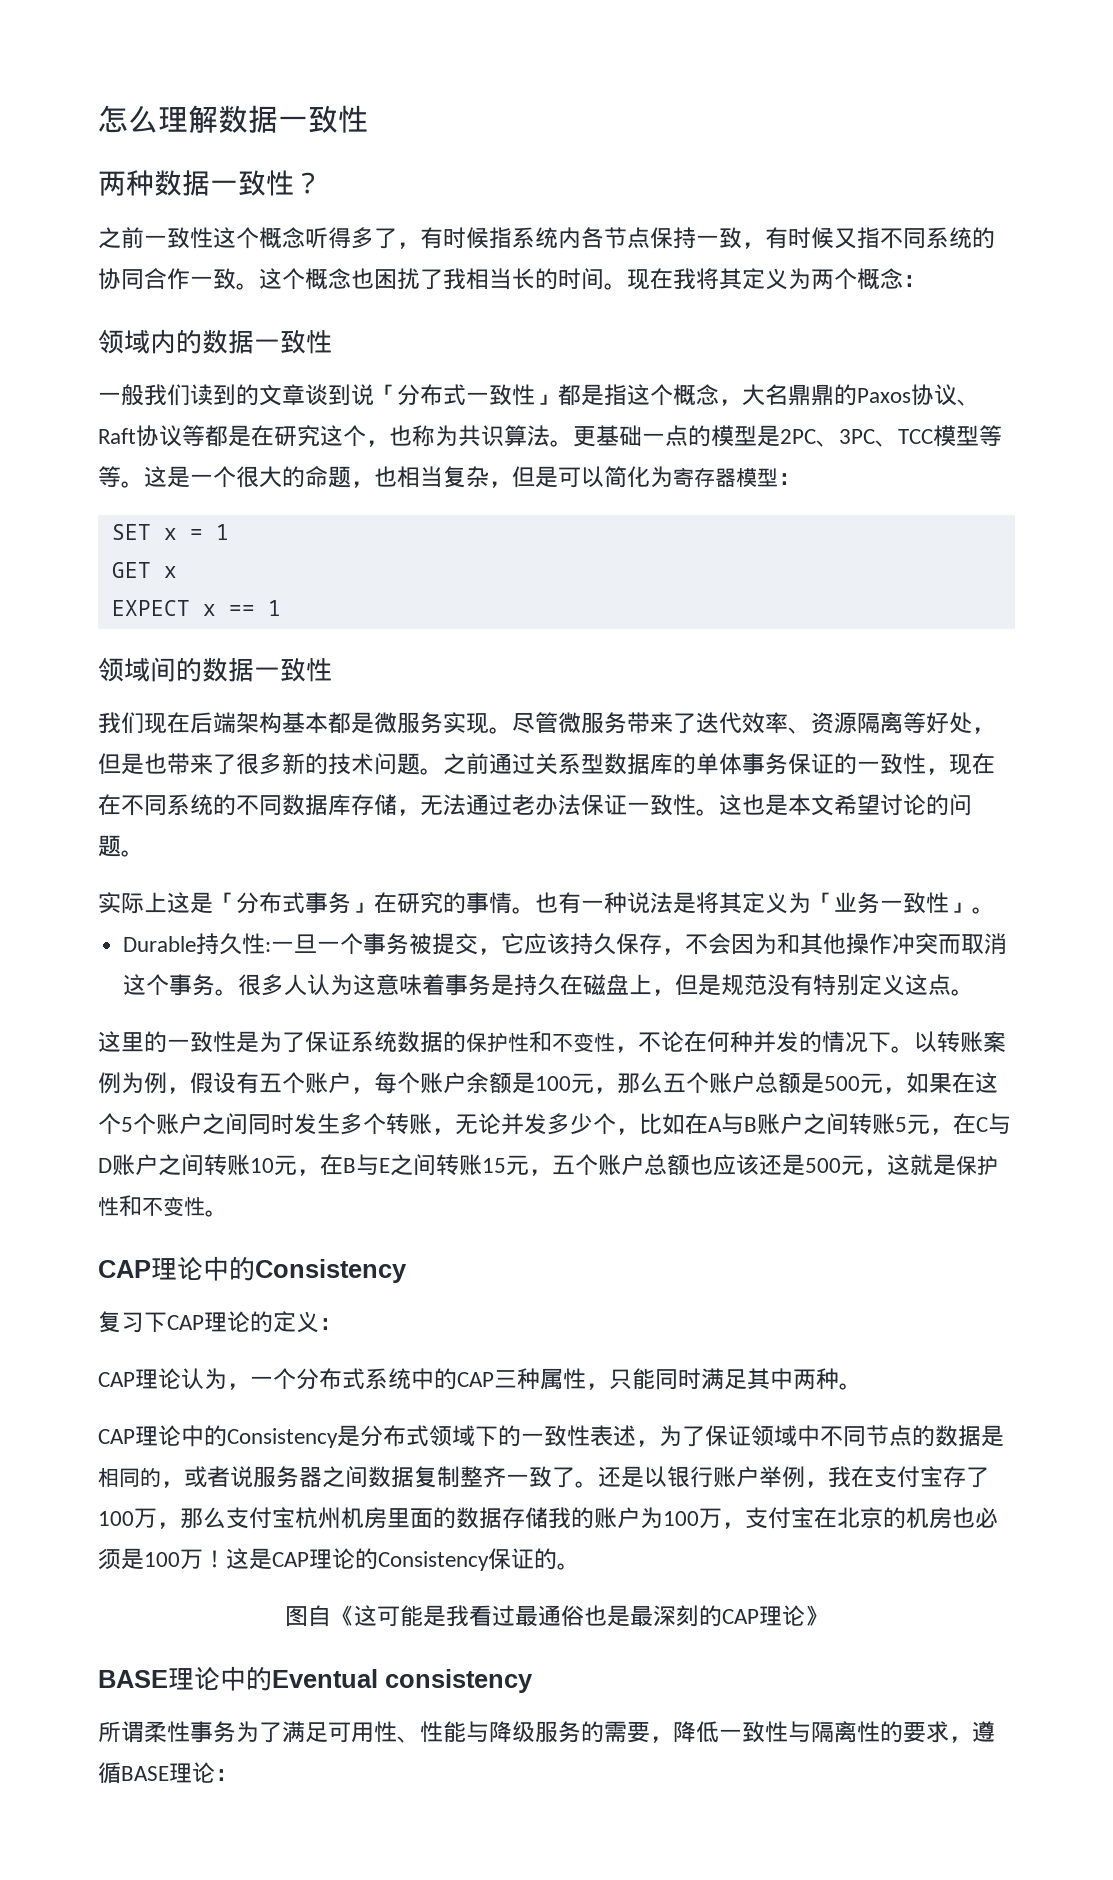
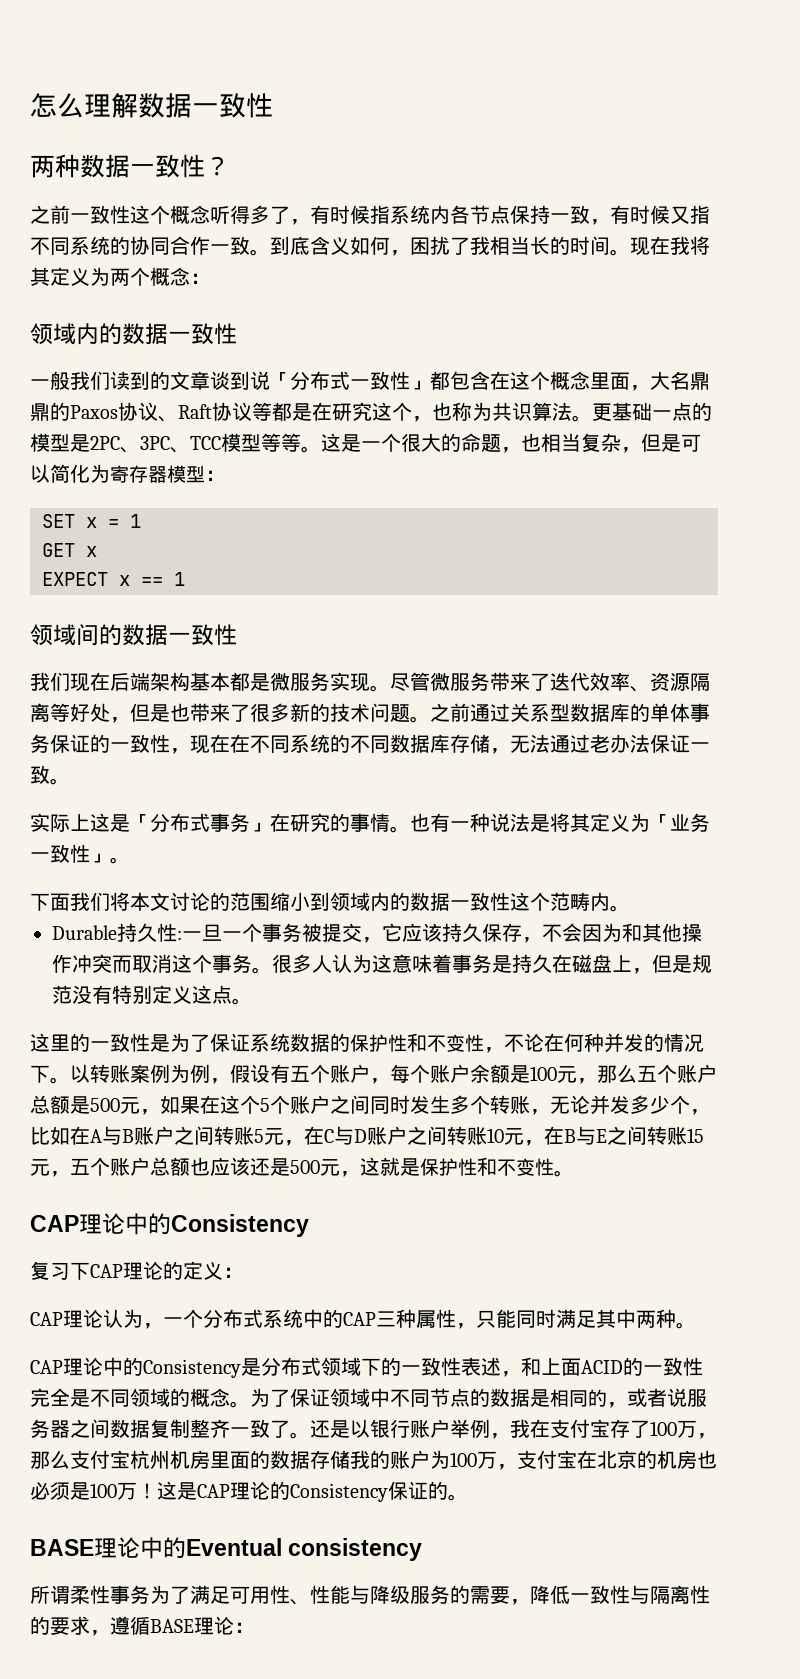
- 这个概念也困扰了我相当长的时间。
+ 到底含义如何，困扰了我相当长的时间。
- 一般我们读到的文章谈到说「分布式一致性」都是指这个概念，大名鼎鼎的Paxos协议、Raft协议等都是在研究这个，也称为共识算法。
+ 一般我们读到的文章谈到说「分布式一致性」都包含在这个概念里面，大名鼎鼎的Paxos协议、Raft协议等都是在研究这个，也称为共识算法。
- 之前通过关系型数据库的单体事务保证的一致性，现在在不同系统的不同数据库存储，无法通过老办法保证一致性。这也是本文希望讨论的问题。
+ 之前通过关系型数据库的单体事务保证的一致性，现在在不同系统的不同数据库存储，无法通过老办法保证一致。
+ 下面我们将本文讨论的范围缩小到领域内的数据一致性这个范畴内。
- CAP理论中的Consistency是分布式领域下的一致性表述，为了保证领域中不同节点的数据是相同的，或者说服务器之间数据复制整齐一致了。
+ CAP理论中的Consistency是分布式领域下的一致性表述，和上面ACID的一致性完全是不同领域的概念。为了保证领域中不同节点的数据是相同的，或者说服务器之间数据复制整齐一致了。
- 图自《这可能是我看过最通俗也是最深刻的CAP理论》

